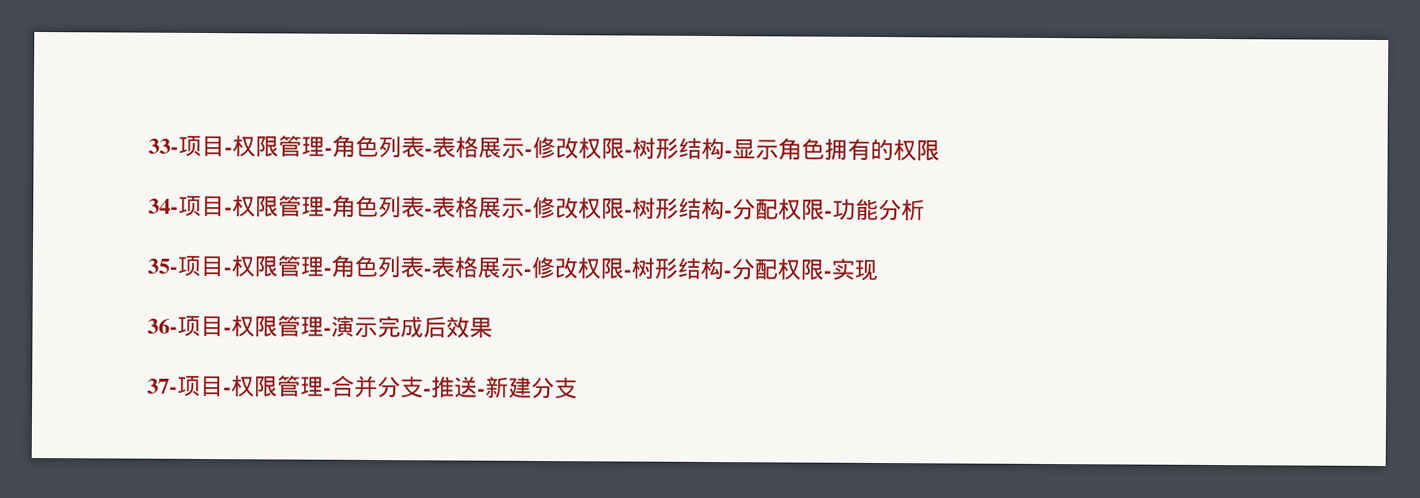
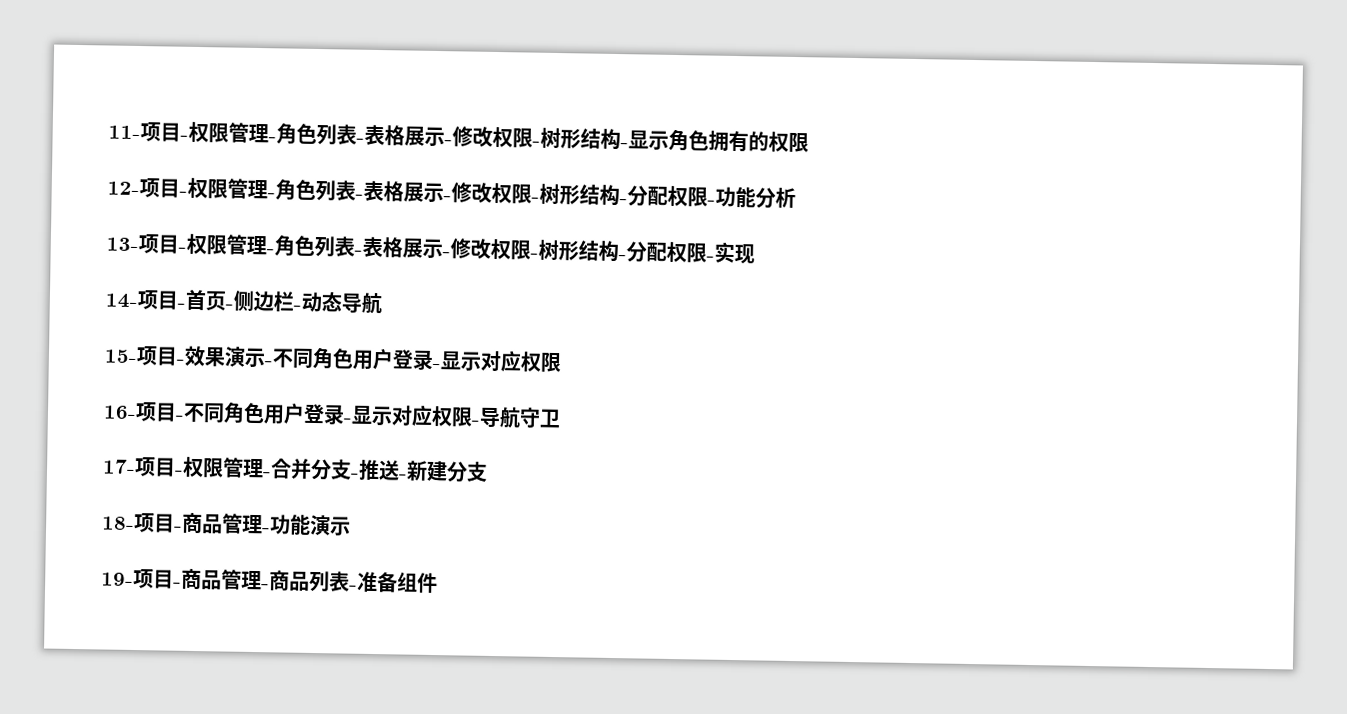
- 33-项目-权限管理-角色列表-表格展示-修改权限-树形结构-显示角色拥有的权限
+ 11-项目-权限管理-角色列表-表格展示-修改权限-树形结构-显示角色拥有的权限
- 34-项目-权限管理-角色列表-表格展示-修改权限-树形结构-分配权限-功能分析
+ 12-项目-权限管理-角色列表-表格展示-修改权限-树形结构-分配权限-功能分析
- 35-项目-权限管理-角色列表-表格展示-修改权限-树形结构-分配权限-实现
+ 13-项目-权限管理-角色列表-表格展示-修改权限-树形结构-分配权限-实现
- 36-项目-权限管理-演示完成后效果
- 37-项目-权限管理-合并分支-推送-新建分支
+ 14-项目-首页-侧边栏-动态导航
+ 15-项目-效果演示-不同角色用户登录-显示对应权限
+ 16-项目-不同角色用户登录-显示对应权限-导航守卫
+ 17-项目-权限管理-合并分支-推送-新建分支
+ 18-项目-商品管理-功能演示
+ 19-项目-商品管理-商品列表-准备组件

